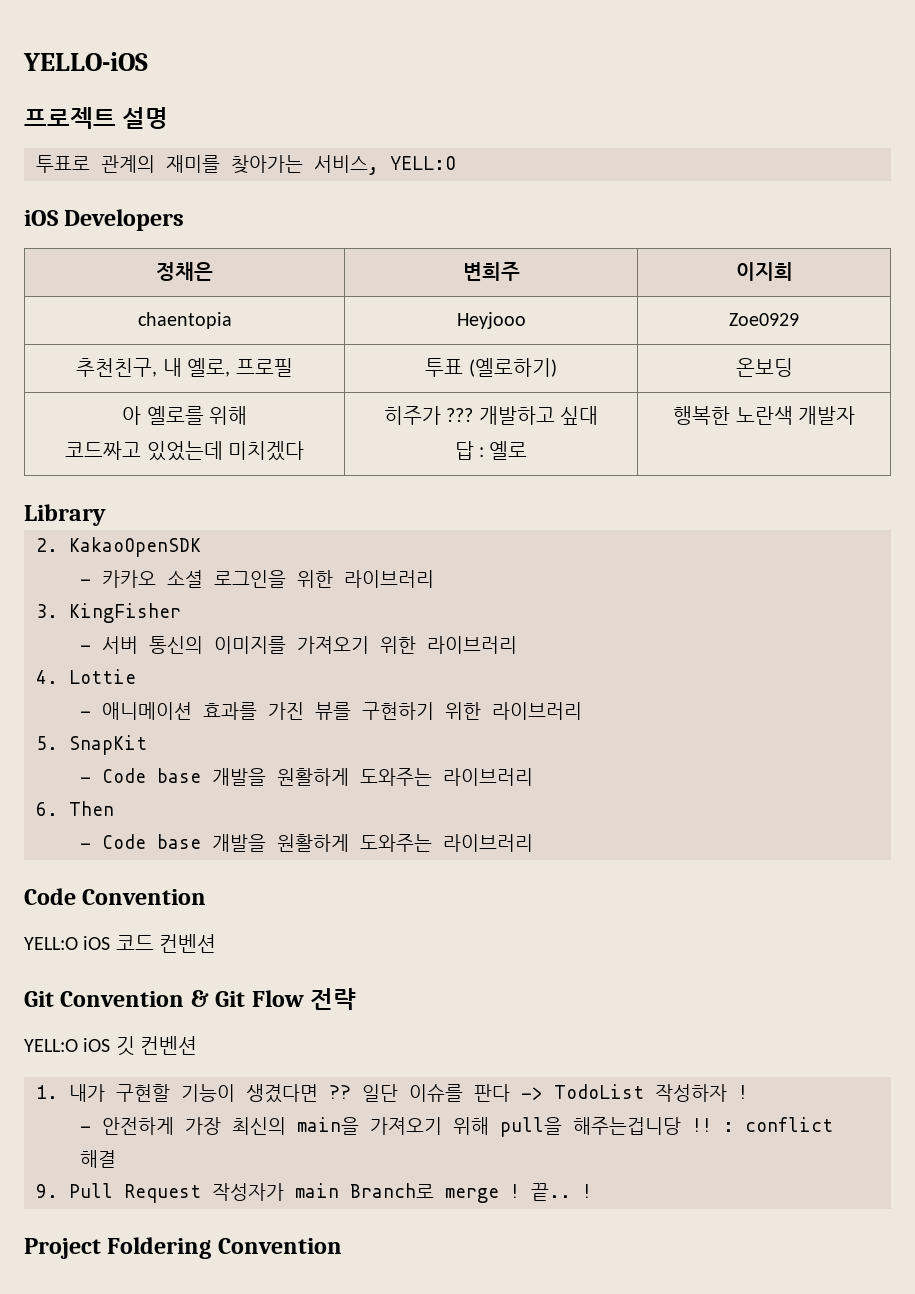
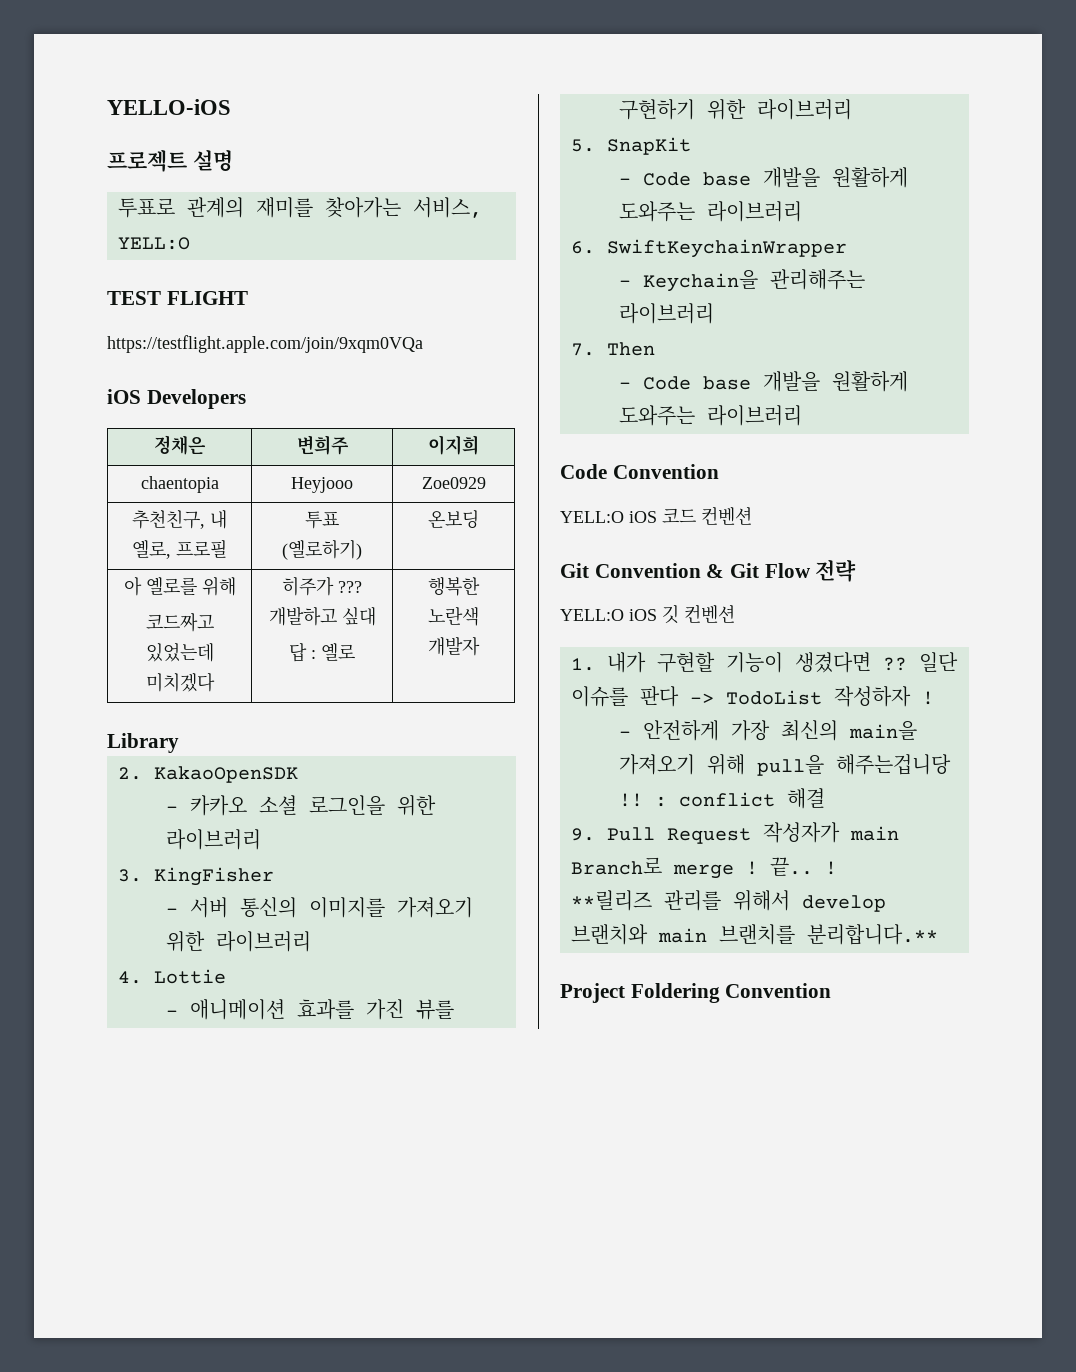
+ TEST FLIGHT
+ https://testflight.apple.com/join/9xqm0VQa
- 6. Then
+ 6. SwiftKeychainWrapper
+ - Keychain을 관리해주는 라이브러리
+ 7. Then
+ **릴리즈 관리를 위해서 develop 브랜치와 main 브랜치를 분리합니다.**

